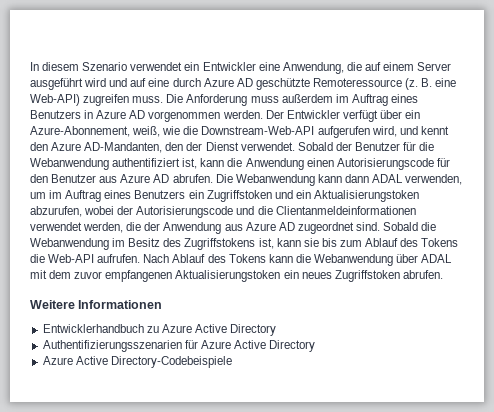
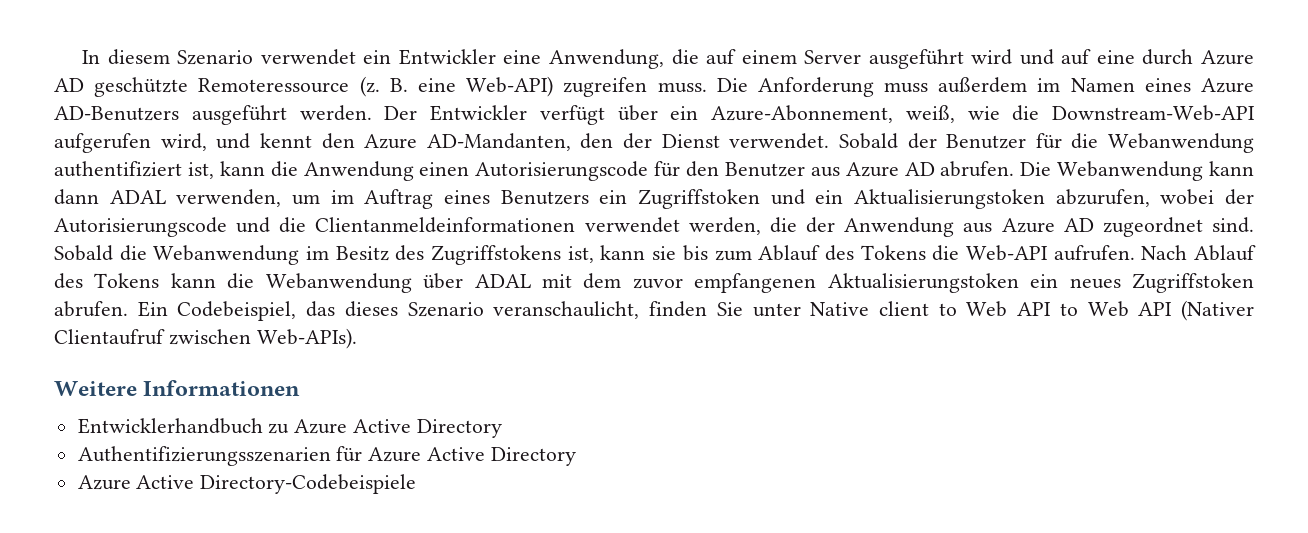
- Die Anforderung muss außerdem im Auftrag eines Benutzers in Azure AD vorgenommen werden.
+ Die Anforderung muss außerdem im Namen eines Azure AD-Benutzers ausgeführt werden.
+ Ein Codebeispiel, das dieses Szenario veranschaulicht, finden Sie unter Native client to Web API to Web API (Nativer Clientaufruf zwischen Web-APIs).

